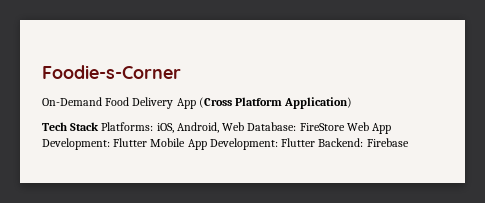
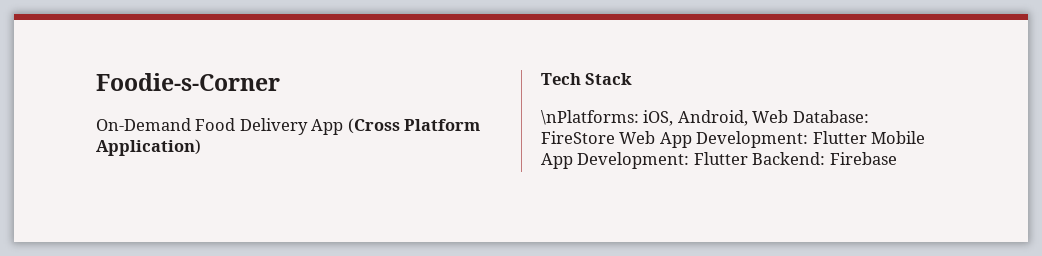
- Tech Stack Platforms: iOS, Android, Web Database: FireStore Web App Development: Flutter Mobile App Development: Flutter Backend: Firebase
+ Tech Stack
+ \nPlatforms: iOS, Android, Web Database: FireStore Web App Development: Flutter Mobile App Development: Flutter Backend: Firebase

